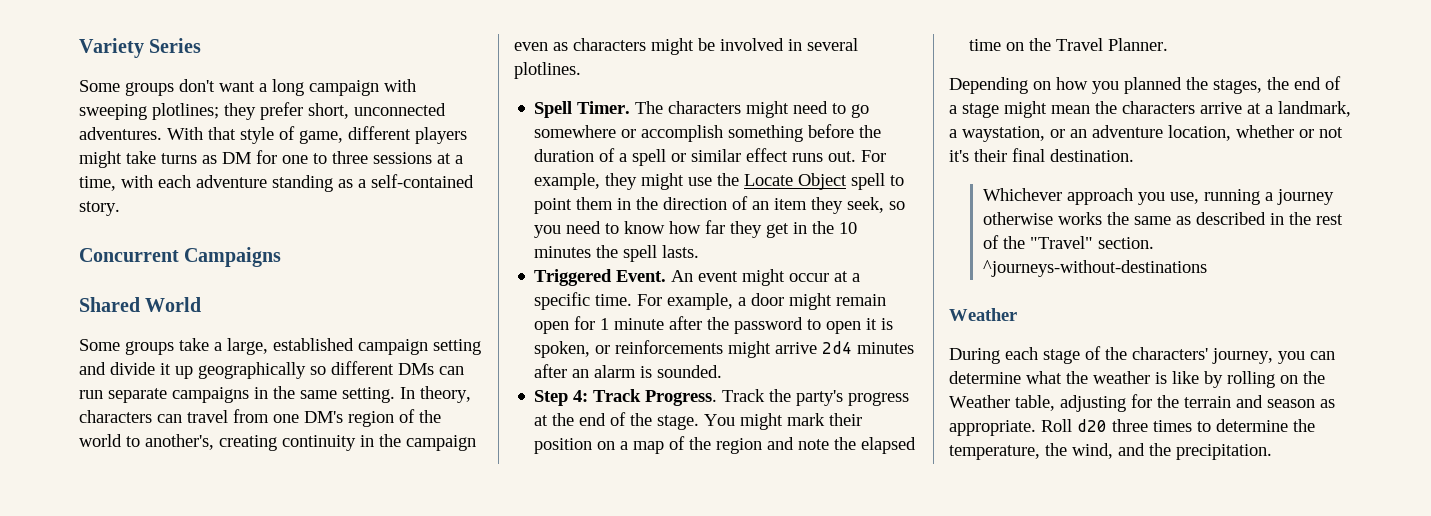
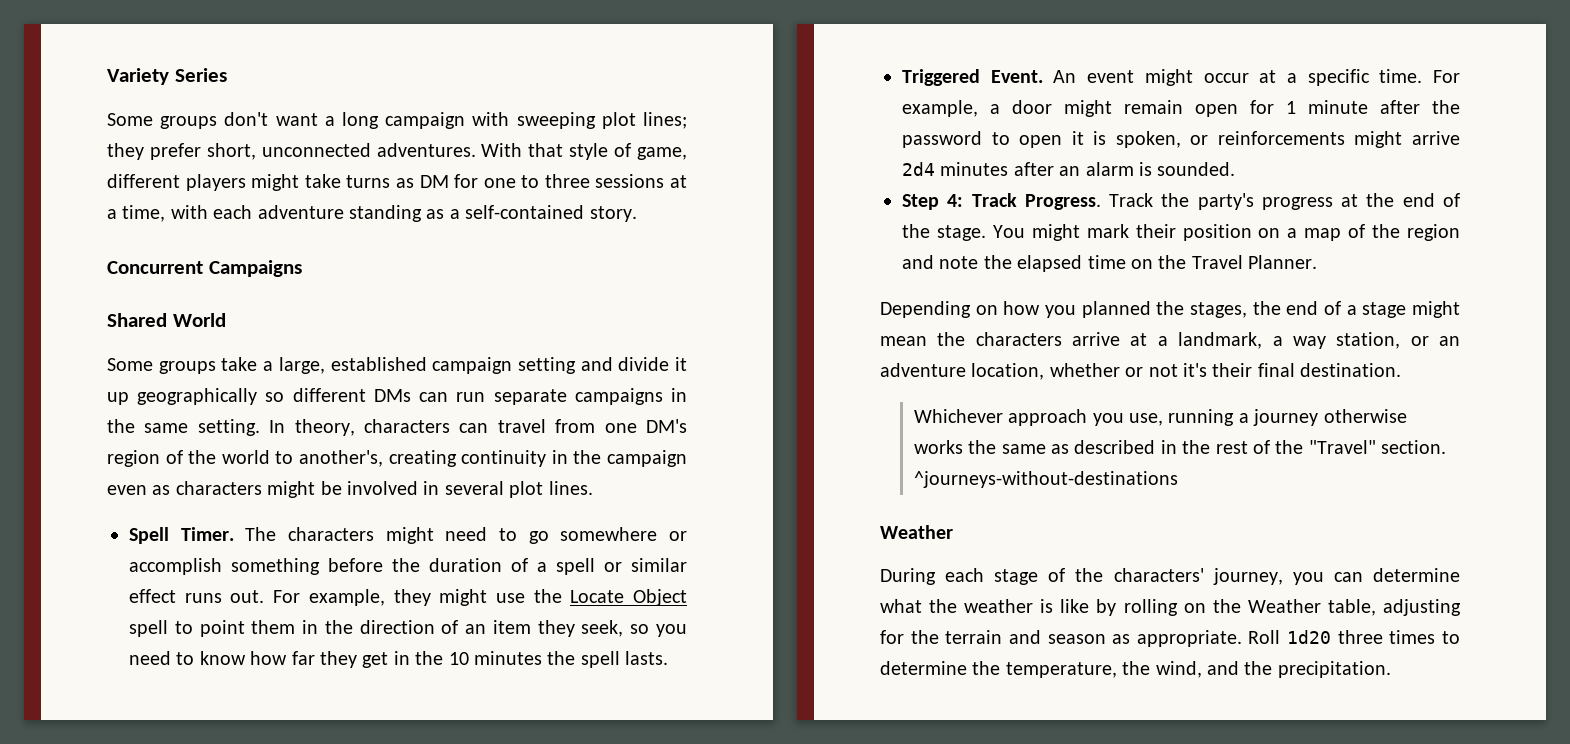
- Some groups don't want a long campaign with sweeping plotlines; they prefer short, unconnected adventures.
+ Some groups don't want a long campaign with sweeping plot lines; they prefer short, unconnected adventures.
- In theory, characters can travel from one DM's region of the world to another's, creating continuity in the campaign even as characters might be involved in several plotlines.
+ In theory, characters can travel from one DM's region of the world to another's, creating continuity in the campaign even as characters might be involved in several plot lines.
- Depending on how you planned the stages, the end of a stage might mean the characters arrive at a landmark, a waystation, or an adventure location, whether or not it's their final destination.
+ Depending on how you planned the stages, the end of a stage might mean the characters arrive at a landmark, a way station, or an adventure location, whether or not it's their final destination.
- Roll d20 three times to determine the temperature, the wind, and the precipitation.
+ Roll 1d20 three times to determine the temperature, the wind, and the precipitation.

